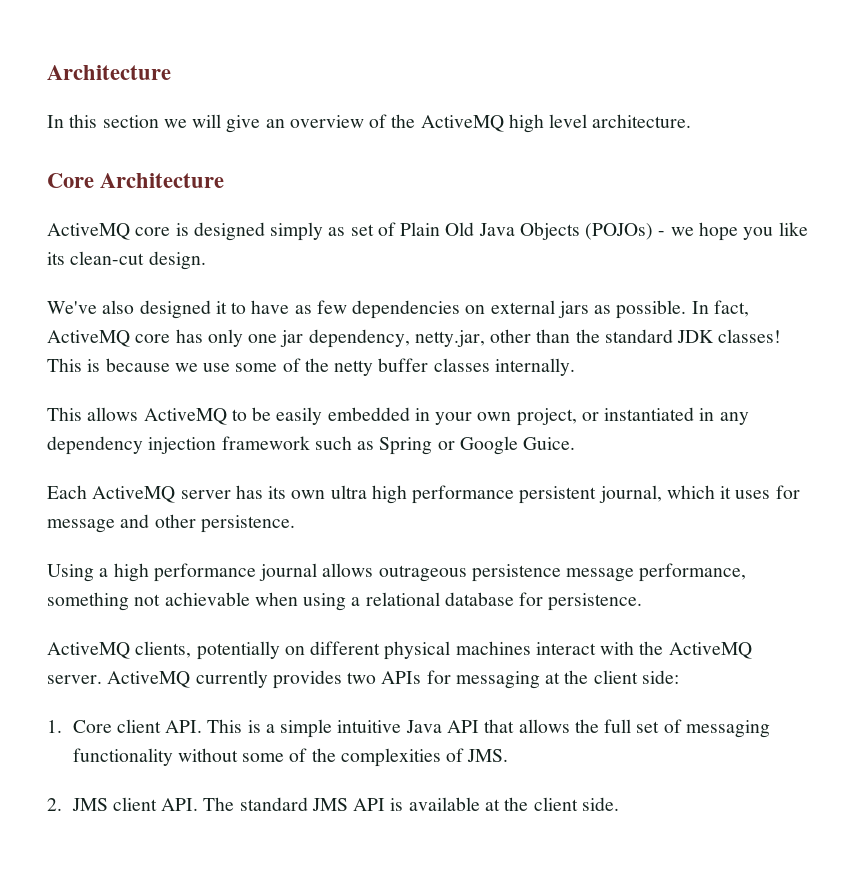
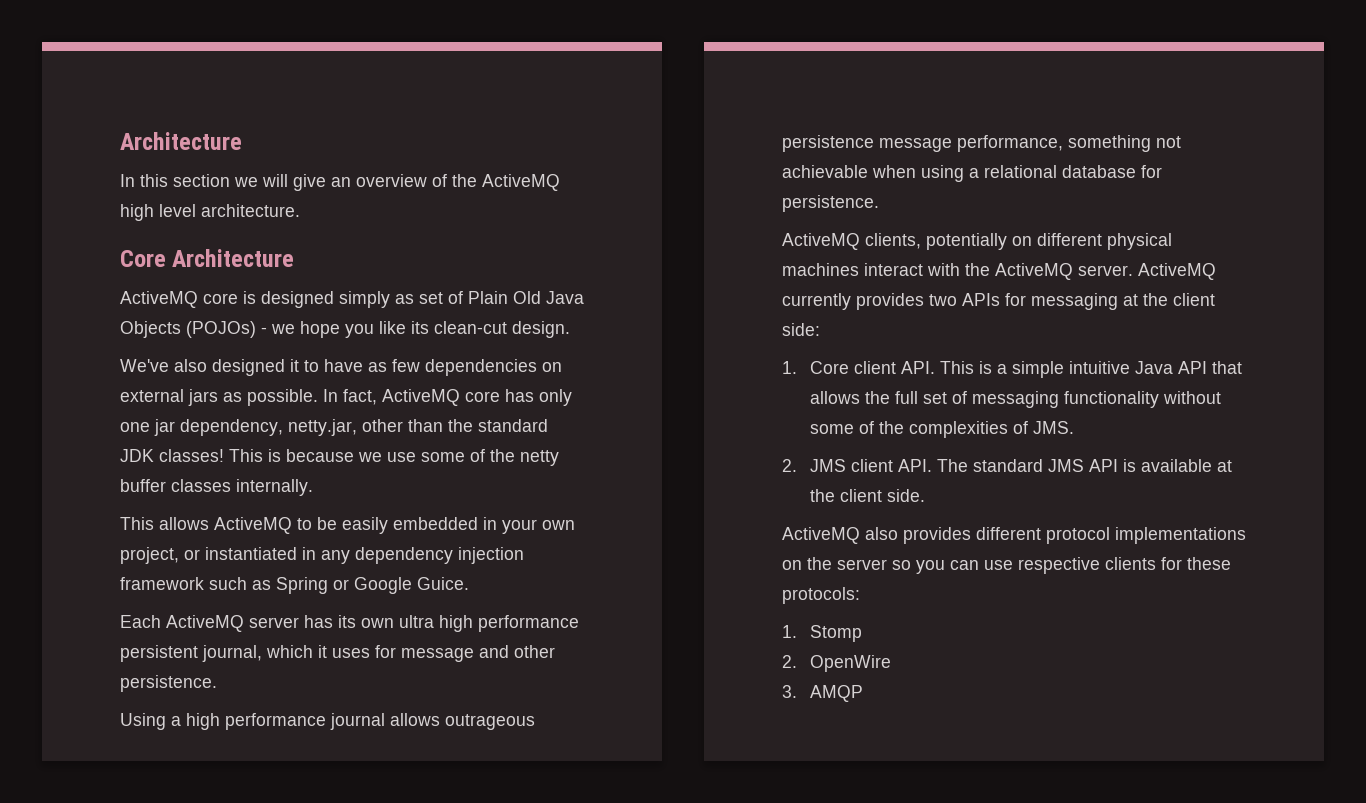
+ ActiveMQ also provides different protocol implementations on the server so you can use respective clients for these protocols:
+ 1. Stomp
+ 2. OpenWire
+ 3. AMQP

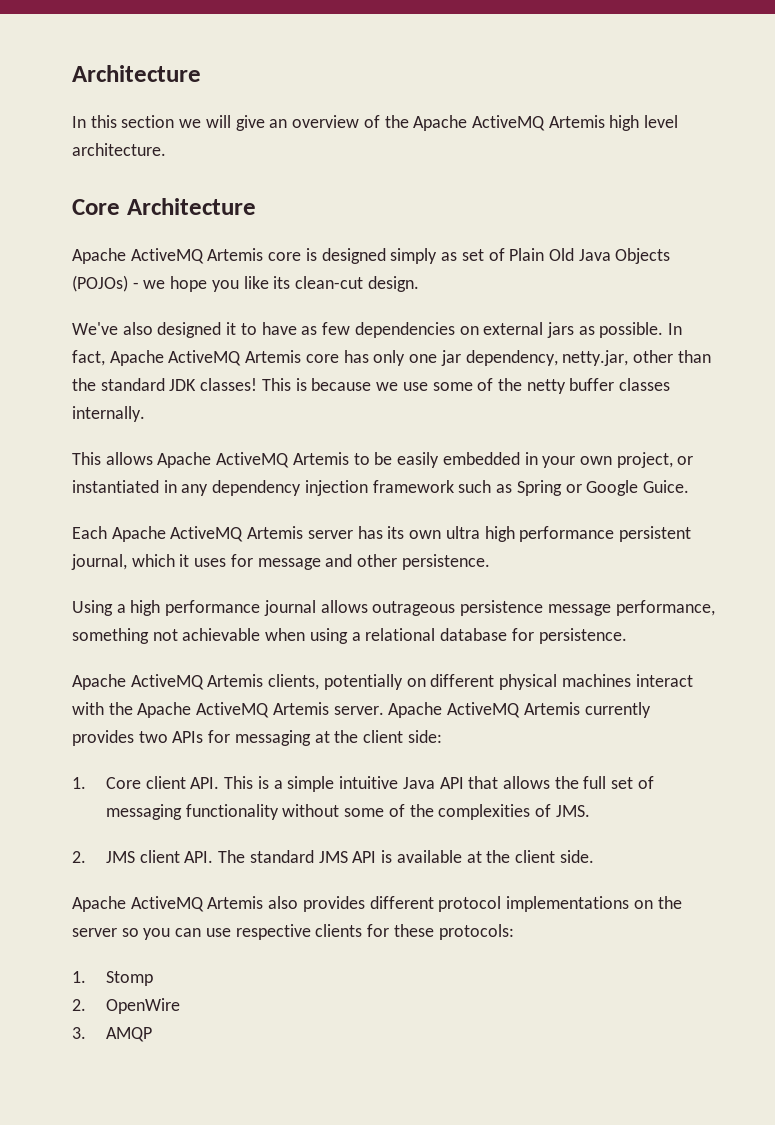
- In this section we will give an overview of the ActiveMQ high level architecture.
+ In this section we will give an overview of the Apache ActiveMQ Artemis high level architecture.
- ActiveMQ core is designed simply as set of Plain Old Java Objects (POJOs) - we hope you like its clean-cut design.
+ Apache ActiveMQ Artemis core is designed simply as set of Plain Old Java Objects (POJOs) - we hope you like its clean-cut design.
- In fact, ActiveMQ core has only one jar dependency, netty.jar, other than the standard JDK classes!
+ In fact, Apache ActiveMQ Artemis core has only one jar dependency, netty.jar, other than the standard JDK classes!
- This allows ActiveMQ to be easily embedded in your own project, or instantiated in any dependency injection framework such as Spring or Google Guice.
+ This allows Apache ActiveMQ Artemis to be easily embedded in your own project, or instantiated in any dependency injection framework such as Spring or Google Guice.
- Each ActiveMQ server has its own ultra high performance persistent journal, which it uses for message and other persistence.
+ Each Apache ActiveMQ Artemis server has its own ultra high performance persistent journal, which it uses for message and other persistence.
- ActiveMQ clients, potentially on different physical machines interact with the ActiveMQ server. ActiveMQ currently provides two APIs for messaging at the client side:
+ Apache ActiveMQ Artemis clients, potentially on different physical machines interact with the Apache ActiveMQ Artemis server. Apache ActiveMQ Artemis currently provides two APIs for messaging at the client side:
- ActiveMQ also provides different protocol implementations on the server so you can use respective clients for these protocols:
+ Apache ActiveMQ Artemis also provides different protocol implementations on the server so you can use respective clients for these protocols:

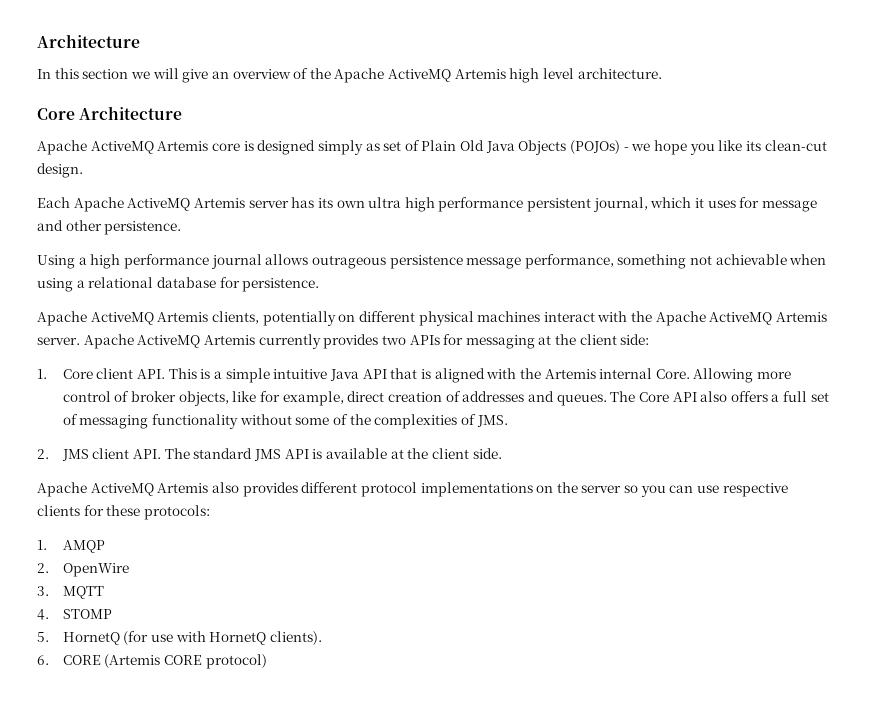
- We've also designed it to have as few dependencies on external jars as possible. In fact, Apache ActiveMQ Artemis core has only one jar dependency, netty.jar, other than the standard JDK classes! This is because we use some of the netty buffer classes internally.
- This allows Apache ActiveMQ Artemis to be easily embedded in your own project, or instantiated in any dependency injection framework such as Spring or Google Guice.
- 1. Core client API. This is a simple intuitive Java API that allows the full set of messaging functionality without some of the complexities of JMS.
+ 1. Core client API. This is a simple intuitive Java API that is aligned with the Artemis internal Core. Allowing more control of broker objects, like for example, direct creation of addresses and queues. The Core API also offers a full set of messaging functionality without some of the complexities of JMS.
- 1. Stomp
+ 1. AMQP
- 3. AMQP
+ 3. MQTT
+ 4. STOMP
+ 5. HornetQ (for use with HornetQ clients).
+ 6. CORE (Artemis CORE protocol)

